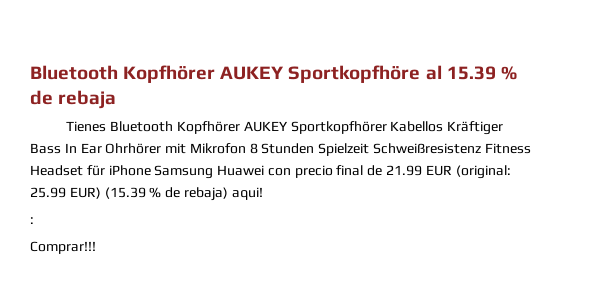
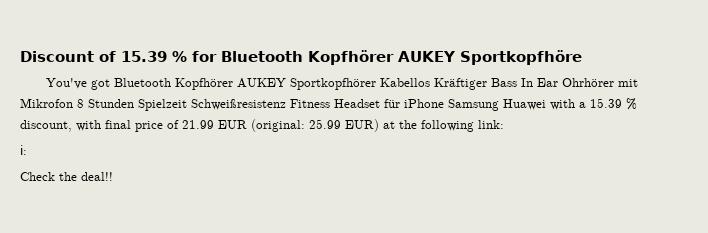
- Bluetooth Kopfhörer AUKEY Sportkopfhöre al 15.39 % de rebaja
- Tienes Bluetooth Kopfhörer AUKEY Sportkopfhörer Kabellos Kräftiger Bass In Ear Ohrhörer mit Mikrofon 8 Stunden Spielzeit Schweißresistenz Fitness Headset für iPhone Samsung Huawei con precio final de 21.99 EUR (original: 25.99 EUR) (15.39 % de rebaja) aqui!
- :
- Comprar!!!
+ Discount of 15.39 % for Bluetooth Kopfhörer AUKEY Sportkopfhöre
+ You've got Bluetooth Kopfhörer AUKEY Sportkopfhörer Kabellos Kräftiger Bass In Ear Ohrhörer mit Mikrofon 8 Stunden Spielzeit Schweißresistenz Fitness Headset für iPhone Samsung Huawei with a 15.39 % discount, with final price of 21.99 EUR (original: 25.99 EUR) at the following link:
+ ℹ:
+ Check the deal!!

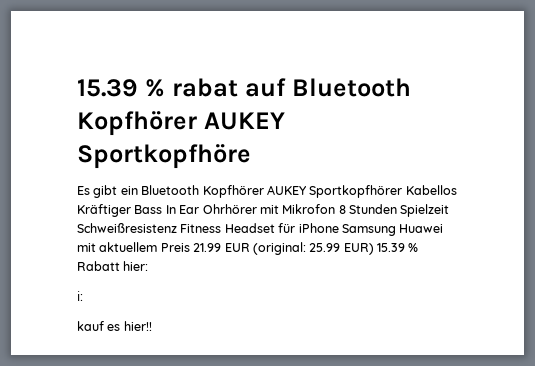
- Discount of 15.39 % for Bluetooth Kopfhörer AUKEY Sportkopfhöre
+ 15.39 % rabat auf Bluetooth Kopfhörer AUKEY Sportkopfhöre
- You've got Bluetooth Kopfhörer AUKEY Sportkopfhörer Kabellos Kräftiger Bass In Ear Ohrhörer mit Mikrofon 8 Stunden Spielzeit Schweißresistenz Fitness Headset für iPhone Samsung Huawei with a 15.39 % discount, with final price of 21.99 EUR (original: 25.99 EUR) at the following link:
+ Es gibt ein Bluetooth Kopfhörer AUKEY Sportkopfhörer Kabellos Kräftiger Bass In Ear Ohrhörer mit Mikrofon 8 Stunden Spielzeit Schweißresistenz Fitness Headset für iPhone Samsung Huawei mit aktuellem Preis 21.99 EUR (original: 25.99 EUR) 15.39 % Rabatt hier:
  ℹ:
- Check the deal!!
+ kauf es hier!!

